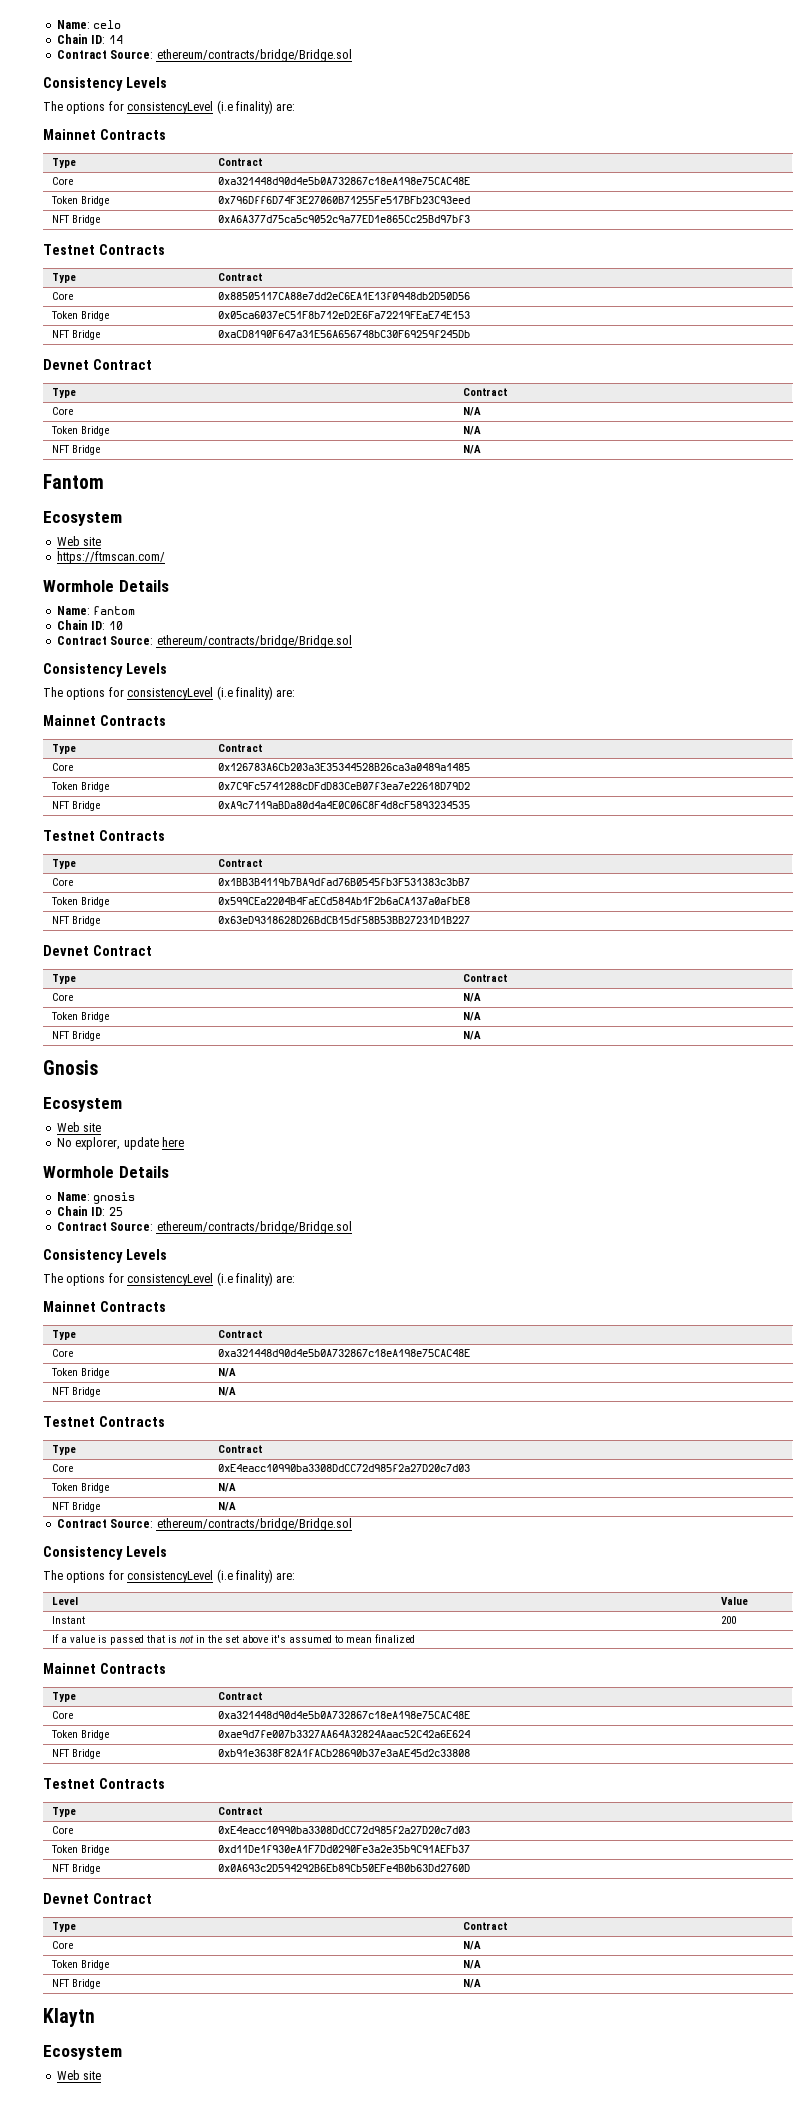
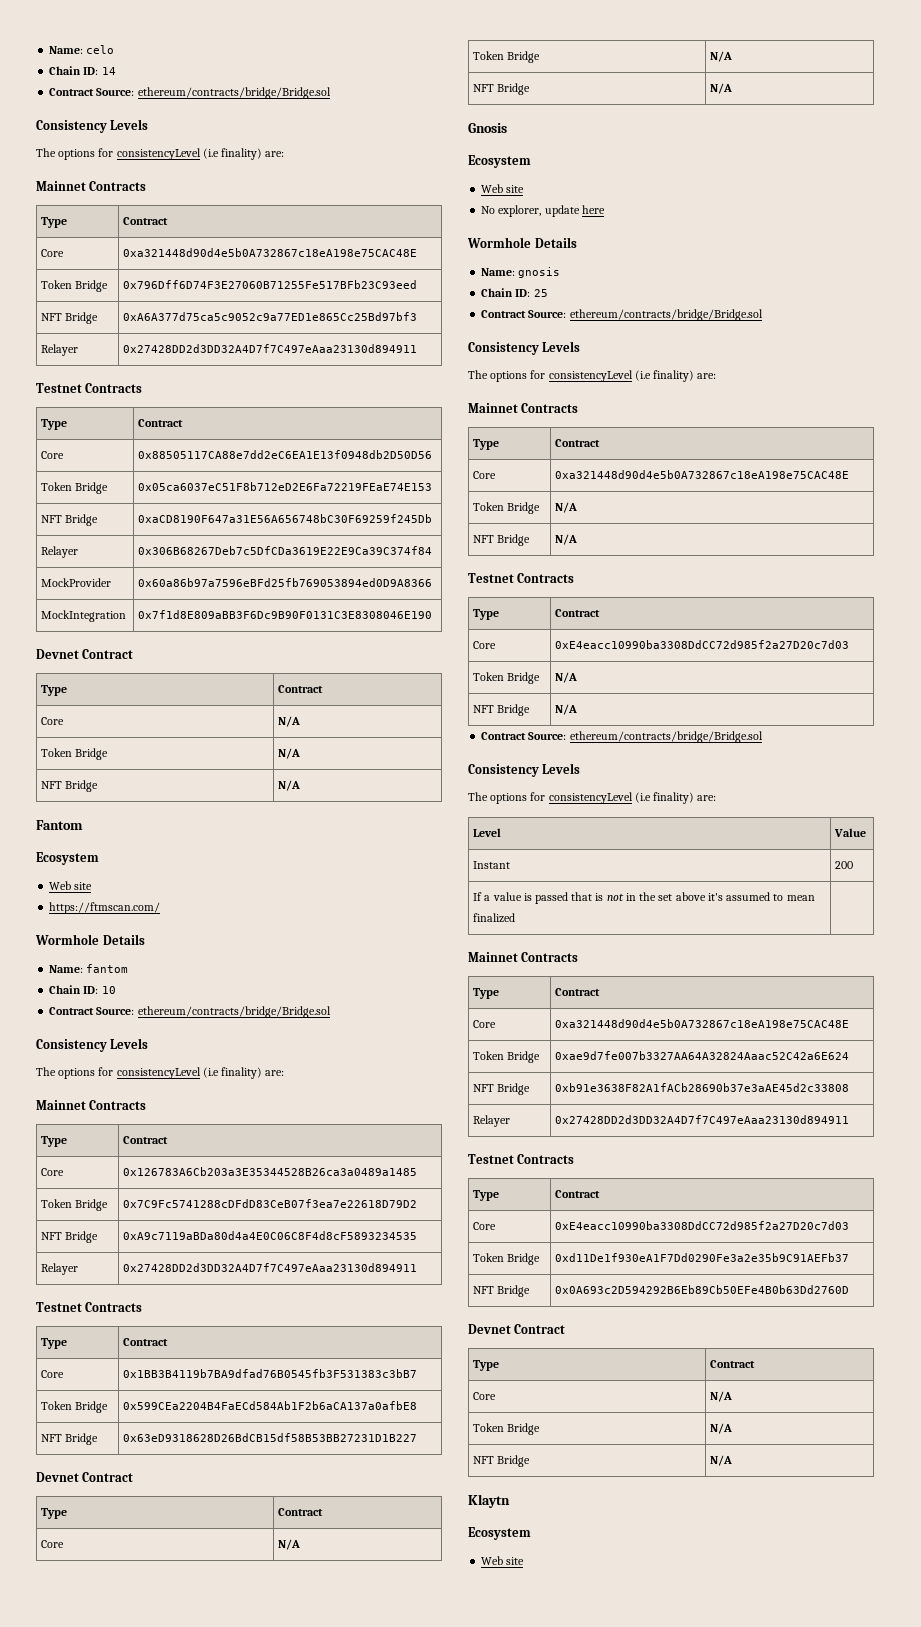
  NFT Bridge | 0xA6A377d75ca5c9052c9a77ED1e865Cc25Bd97bf3
+ Relayer | 0x27428DD2d3DD32A4D7f7C497eAaa23130d894911
+ Relayer | 0x306B68267Deb7c5DfCDa3619E22E9Ca39C374f84
+ MockProvider | 0x60a86b97a7596eBFd25fb769053894ed0D9A8366
+ MockIntegration | 0x7f1d8E809aBB3F6Dc9B90F0131C3E8308046E190
  NFT Bridge | 0xA9c7119aBDa80d4a4E0C06C8F4d8cF5893234535
+ Relayer | 0x27428DD2d3DD32A4D7f7C497eAaa23130d894911
  NFT Bridge | 0xb91e3638F82A1fACb28690b37e3aAE45d2c33808
+ Relayer | 0x27428DD2d3DD32A4D7f7C497eAaa23130d894911

